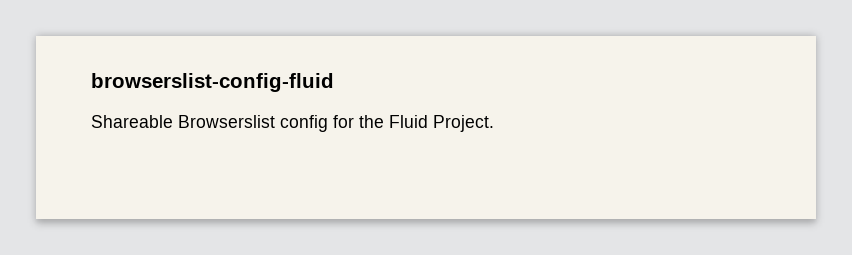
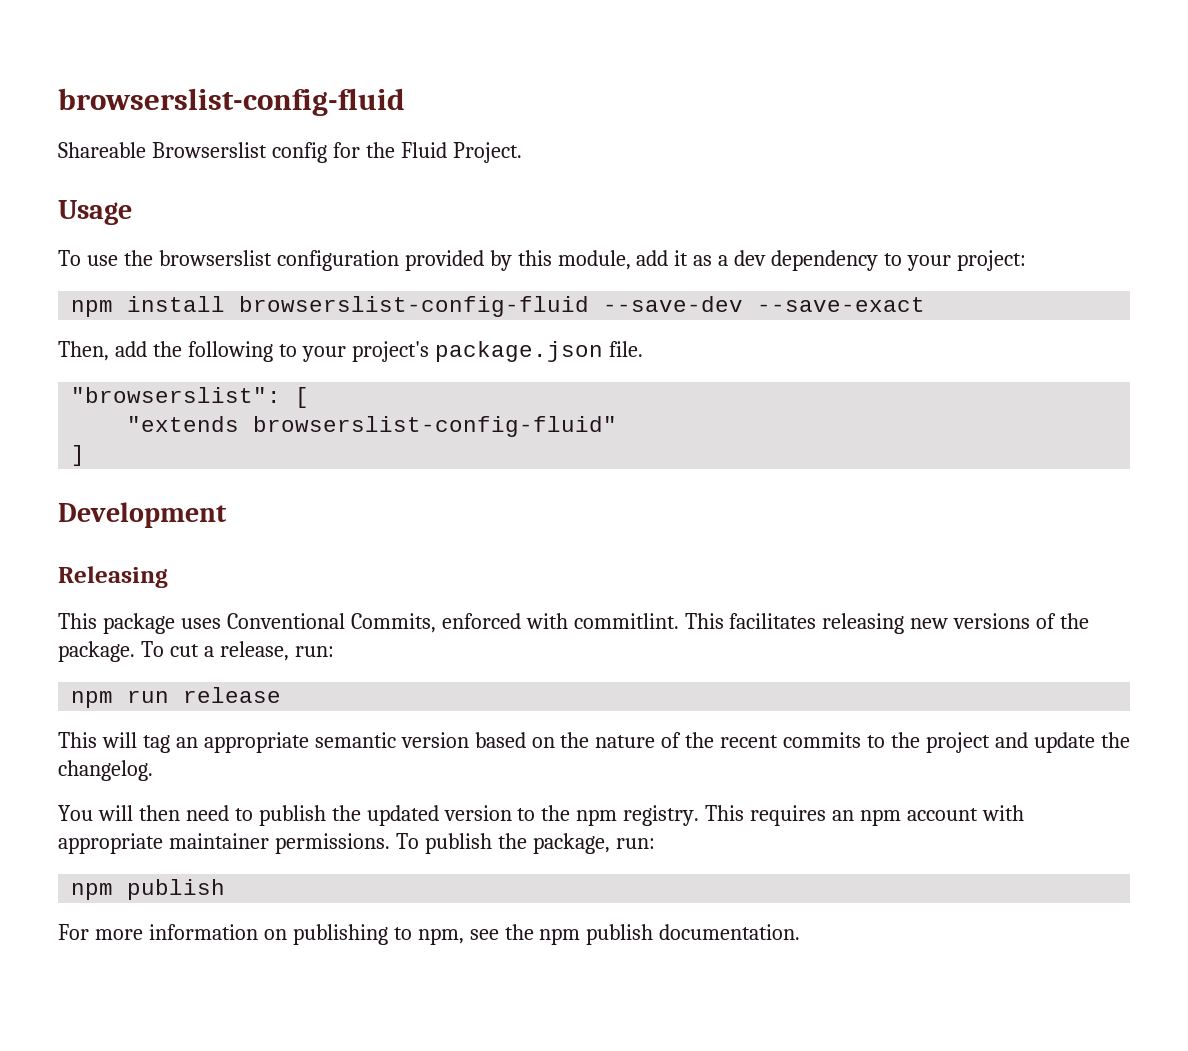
+ Usage
+ To use the browserslist configuration provided by this module, add it as a dev dependency to your project:
+ npm install browserslist-config-fluid --save-dev --save-exact
+ Then, add the following to your project's package.json file.
+ "browserslist": [
+ "extends browserslist-config-fluid"
+ ]
+ Development
+ Releasing
+ This package uses Conventional Commits, enforced with commitlint. This facilitates releasing new versions of the package. To cut a release, run:
+ npm run release
+ This will tag an appropriate semantic version based on the nature of the recent commits to the project and update the changelog.
+ You will then need to publish the updated version to the npm registry. This requires an npm account with appropriate maintainer permissions. To publish the package, run:
+ npm publish
+ For more information on publishing to npm, see the npm publish documentation.

